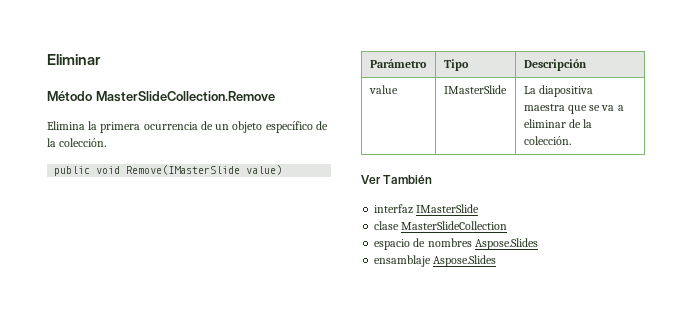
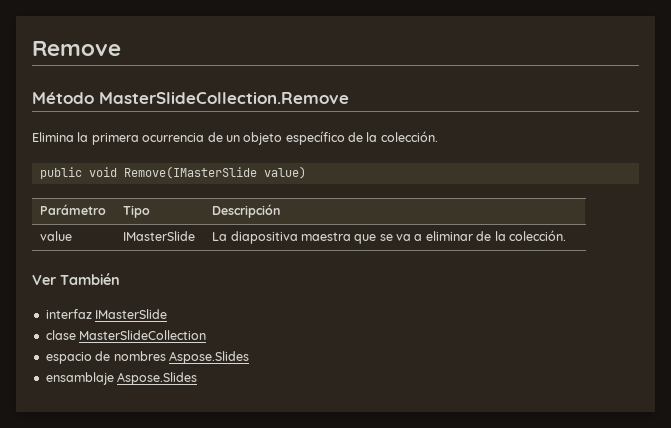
- Eliminar
+ Remove

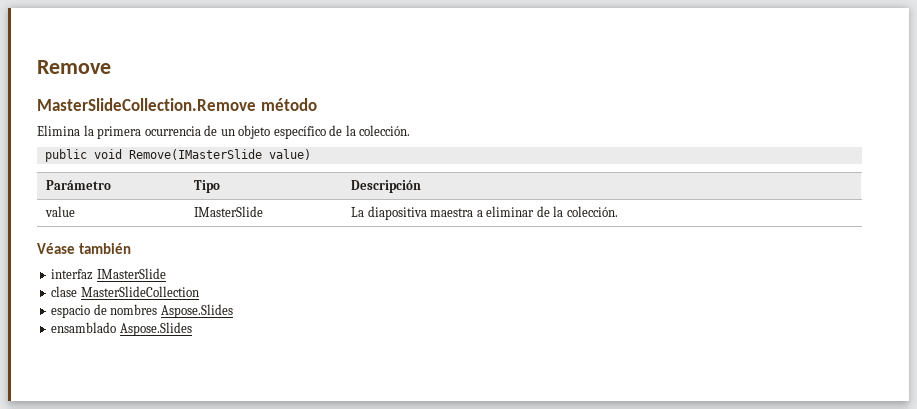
- Método MasterSlideCollection.Remove
+ MasterSlideCollection.Remove método
- value | IMasterSlide | La diapositiva maestra que se va a eliminar de la colección.
+ value | IMasterSlide | La diapositiva maestra a eliminar de la colección.
- Ver También
+ Véase también
- ensamblaje Aspose.Slides
+ ensamblado Aspose.Slides

